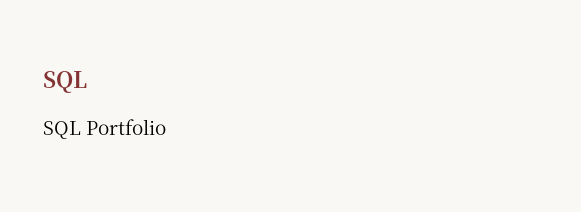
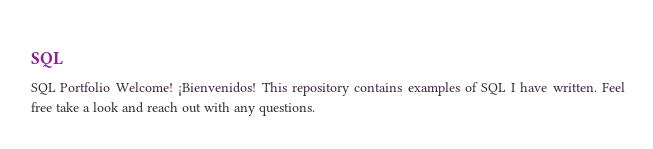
- SQL Portfolio
+ SQL Portfolio Welcome! ¡Bienvenidos! This repository contains examples of SQL I have written. Feel free take a look and reach out with any questions.

